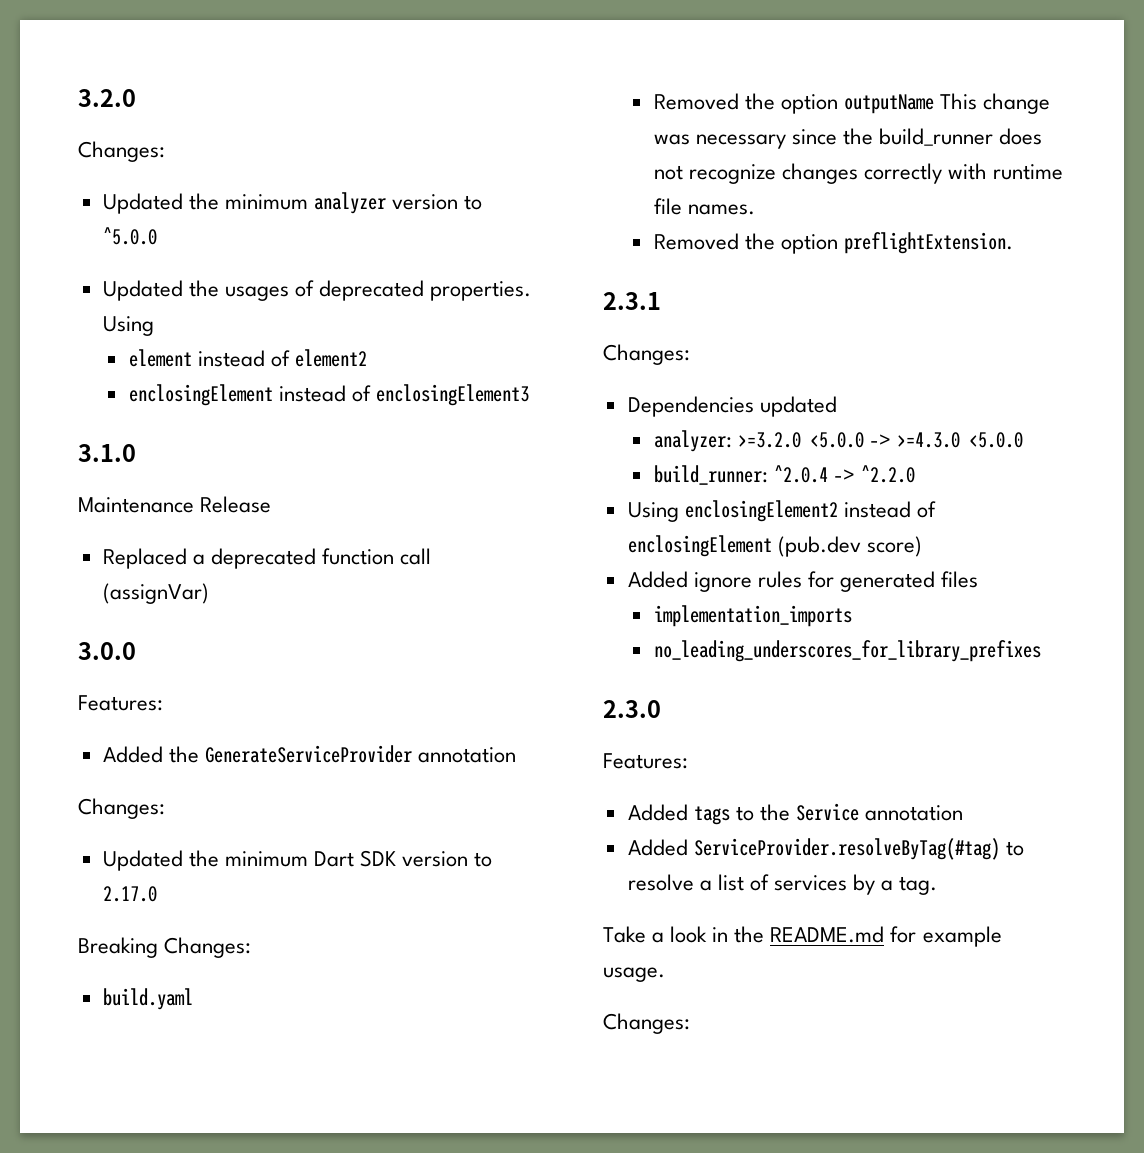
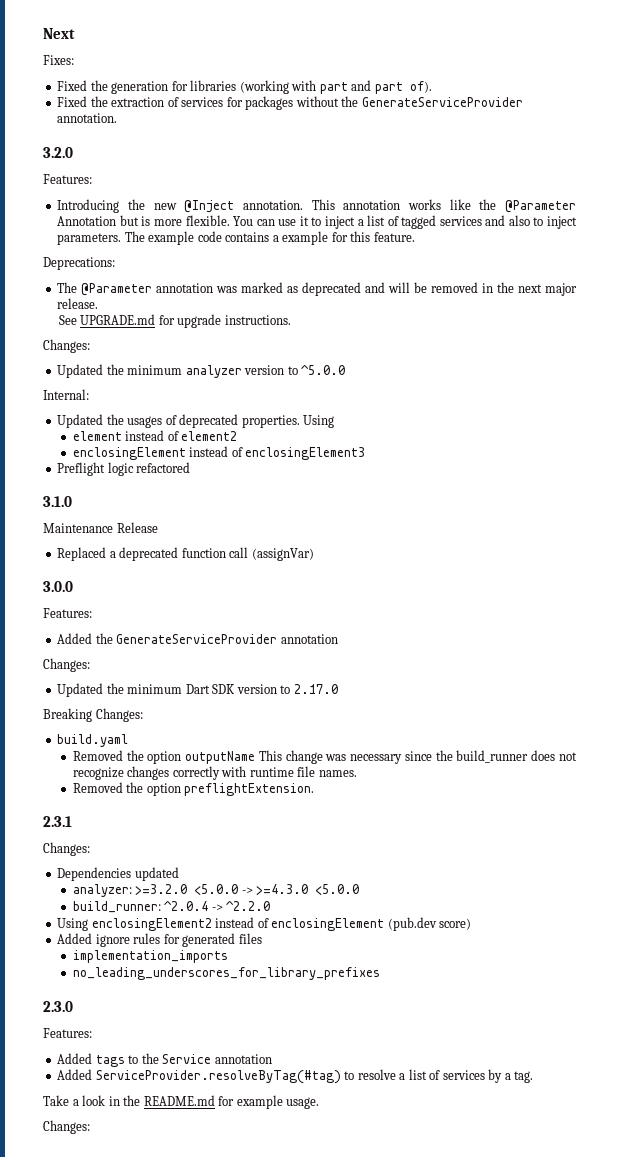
+ Next
+ Fixes:
+ Fixed the generation for libraries (working with part and part of).
+ Fixed the extraction of services for packages without the GenerateServiceProvider annotation.
  3.2.0
+ Features:
+ Introducing the new @Inject annotation. This annotation works like the @Parameter Annotation but is more flexible. You can use it to inject a list of tagged services and also to inject parameters. The example code contains a example for this feature.
+ Deprecations:
+ The @Parameter annotation was marked as deprecated and will be removed in the next major release.
+ See UPGRADE.md for upgrade instructions.
+ Internal:
+ Preflight logic refactored

